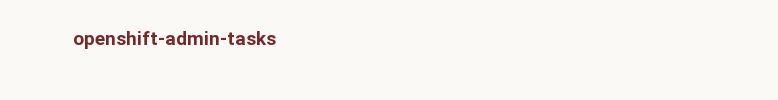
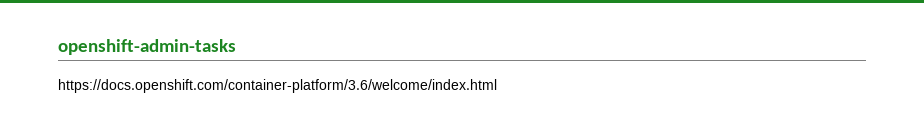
+ https://docs.openshift.com/container-platform/3.6/welcome/index.html

